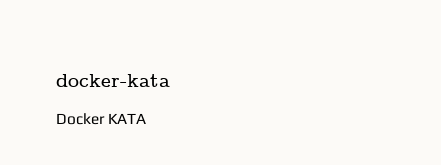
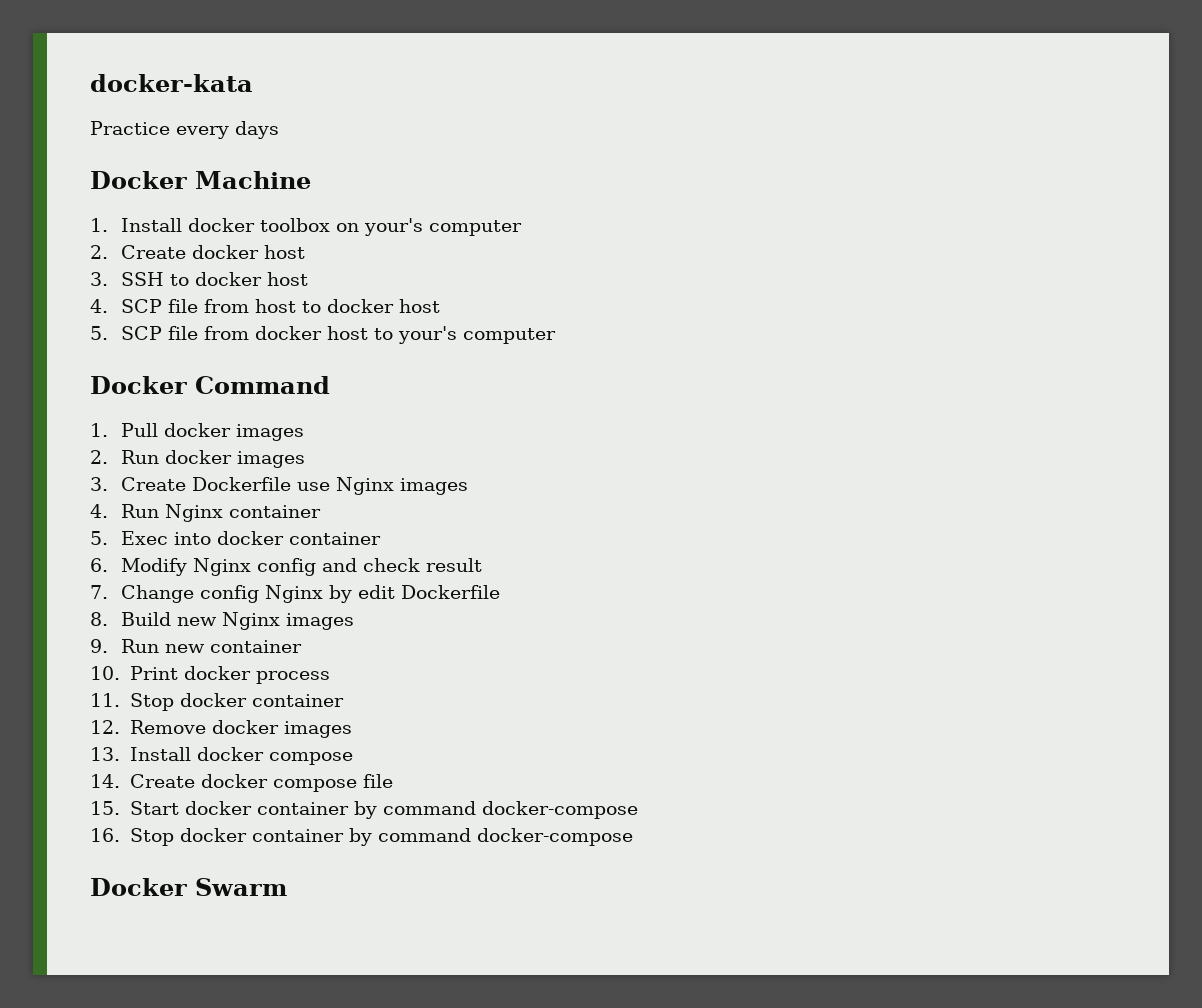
- Docker KATA
+ Practice every days
+ Docker Machine
+ 1. Install docker toolbox on your's computer
+ 2. Create docker host
+ 3. SSH to docker host
+ 4. SCP file from host to docker host
+ 5. SCP file from docker host to your's computer
+ Docker Command
+ 1. Pull docker images
+ 2. Run docker images
+ 3. Create Dockerfile use Nginx images
+ 4. Run Nginx container
+ 5. Exec into docker container
+ 6. Modify Nginx config and check result
+ 7. Change config Nginx by edit Dockerfile
+ 8. Build new Nginx images
+ 9. Run new container
+ 10. Print docker process
+ 11. Stop docker container
+ 12. Remove docker images
+ 13. Install docker compose
+ 14. Create docker compose file
+ 15. Start docker container by command docker-compose
+ 16. Stop docker container by command docker-compose
+ Docker Swarm

